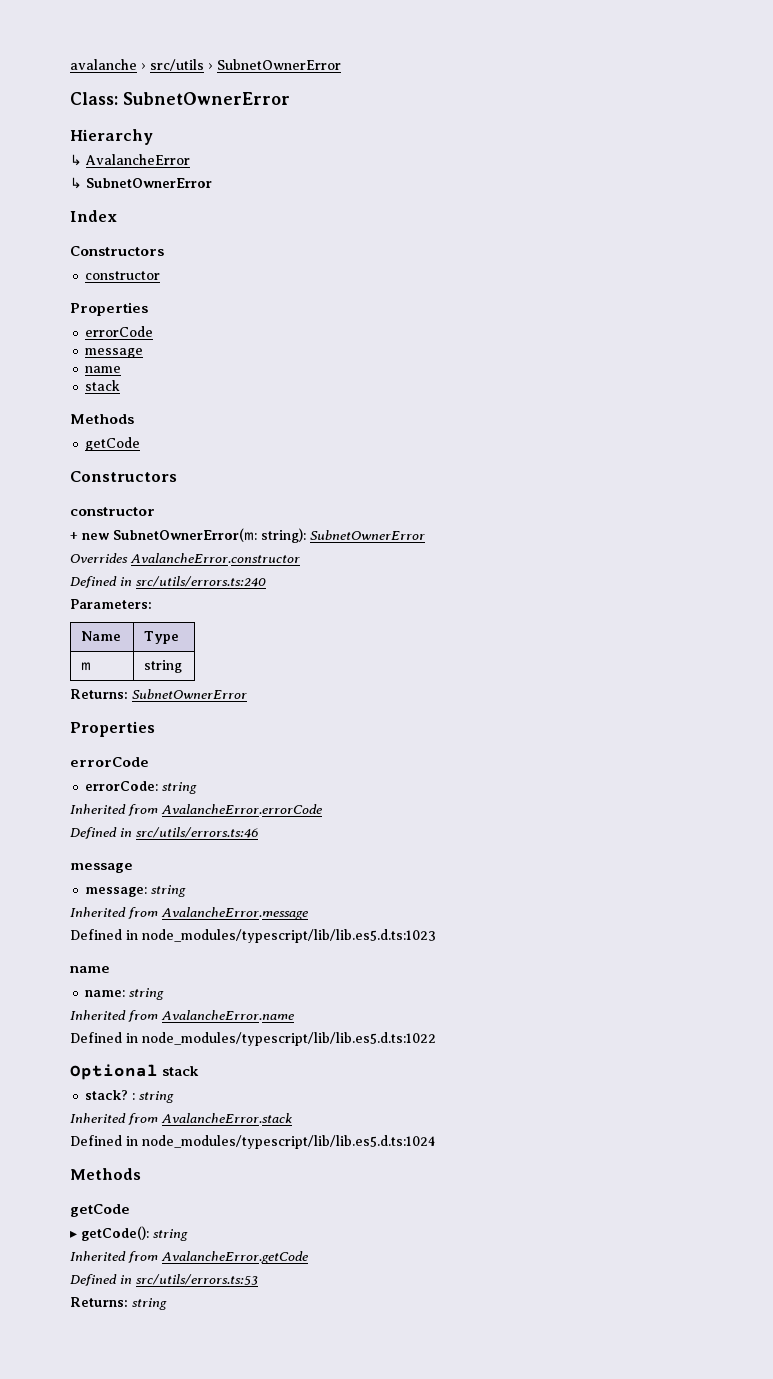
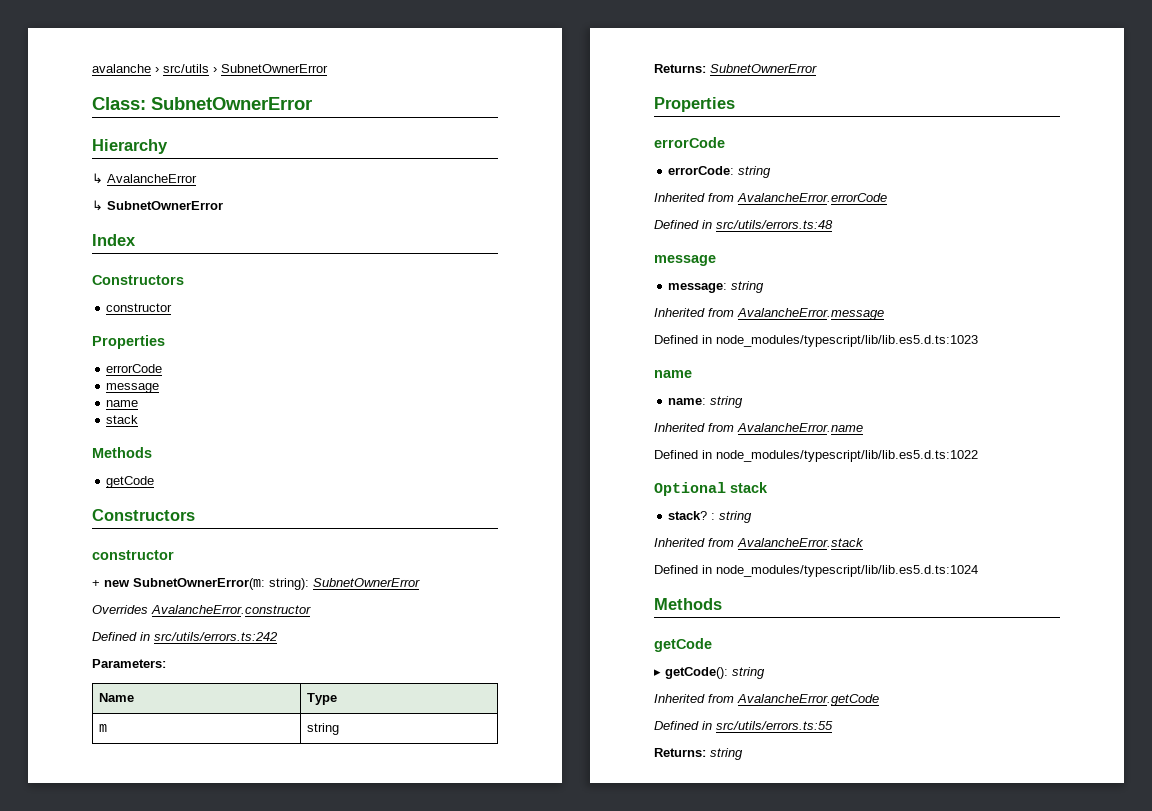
- Defined in src/utils/errors.ts:240
+ Defined in src/utils/errors.ts:242
- Defined in src/utils/errors.ts:46
+ Defined in src/utils/errors.ts:48
- Defined in src/utils/errors.ts:53
+ Defined in src/utils/errors.ts:55

